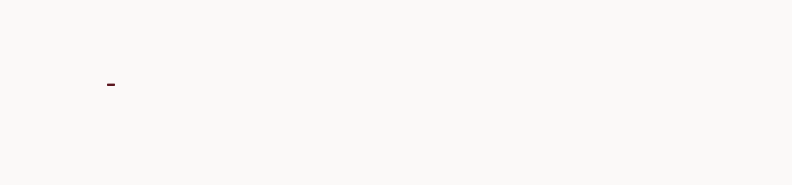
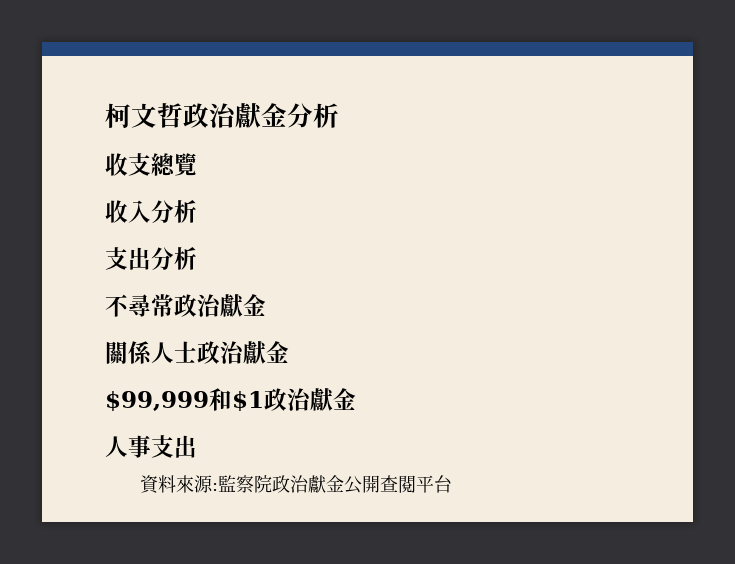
- -
+ 柯文哲政治獻金分析
+ 收支總覽
+ 收入分析
+ 支出分析
+ 不尋常政治獻金
+ 關係人士政治獻金
+ $99,999和$1政治獻金
+ 人事支出
+ 資料來源:監察院政治獻金公開查閱平台

